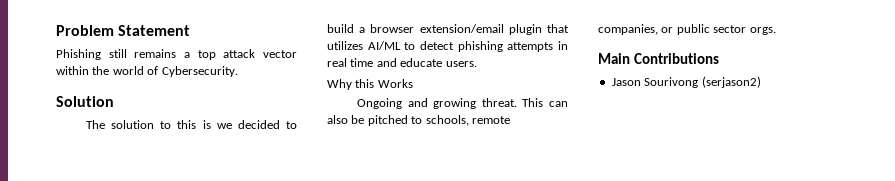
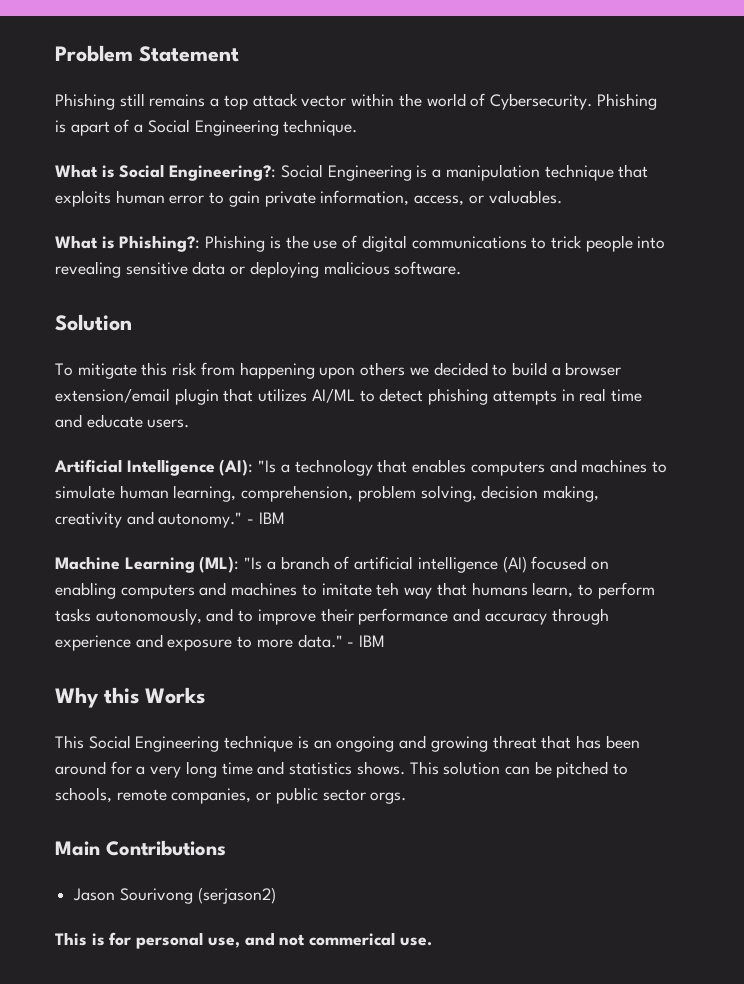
- Phishing still remains a top attack vector within the world of Cybersecurity.
+ Phishing still remains a top attack vector within the world of Cybersecurity. Phishing is apart of a Social Engineering technique.
+ What is Social Engineering?: Social Engineering is a manipulation technique that exploits human error to gain private information, access, or valuables.
+ What is Phishing?: Phishing is the use of digital communications to trick people into revealing sensitive data or deploying malicious software.
  Solution
- The solution to this is we decided to build a browser extension/email plugin that utilizes AI/ML to detect phishing attempts in real time and educate users.
+ To mitigate this risk from happening upon others we decided to build a browser extension/email plugin that utilizes AI/ML to detect phishing attempts in real time and educate users.
+ Artificial Intelligence (AI): "Is a technology that enables computers and machines to simulate human learning, comprehension, problem solving, decision making, creativity and autonomy." - IBM
+ Machine Learning (ML): "Is a branch of artificial intelligence (AI) focused on enabling computers and machines to imitate teh way that humans learn, to perform tasks autonomously, and to improve their performance and accuracy through experience and exposure to more data." - IBM
  Why this Works
- Ongoing and growing threat. This can also be pitched to schools, remote companies, or public sector orgs.
+ This Social Engineering technique is an ongoing and growing threat that has been around for a very long time and statistics shows. This solution can be pitched to schools, remote companies, or public sector orgs.
+ This is for personal use, and not commerical use.

